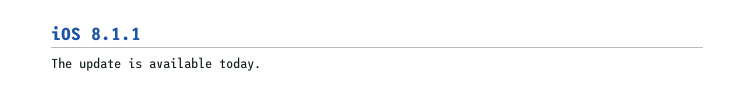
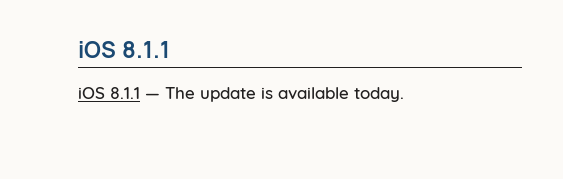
- The update is available today.
+ iOS 8.1.1 — The update is available today.

